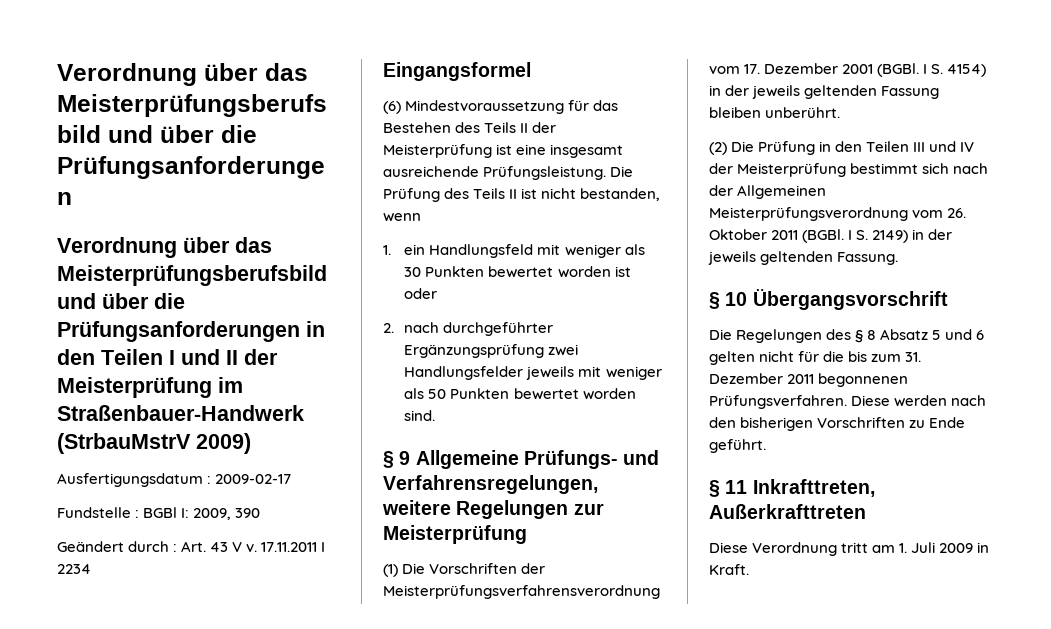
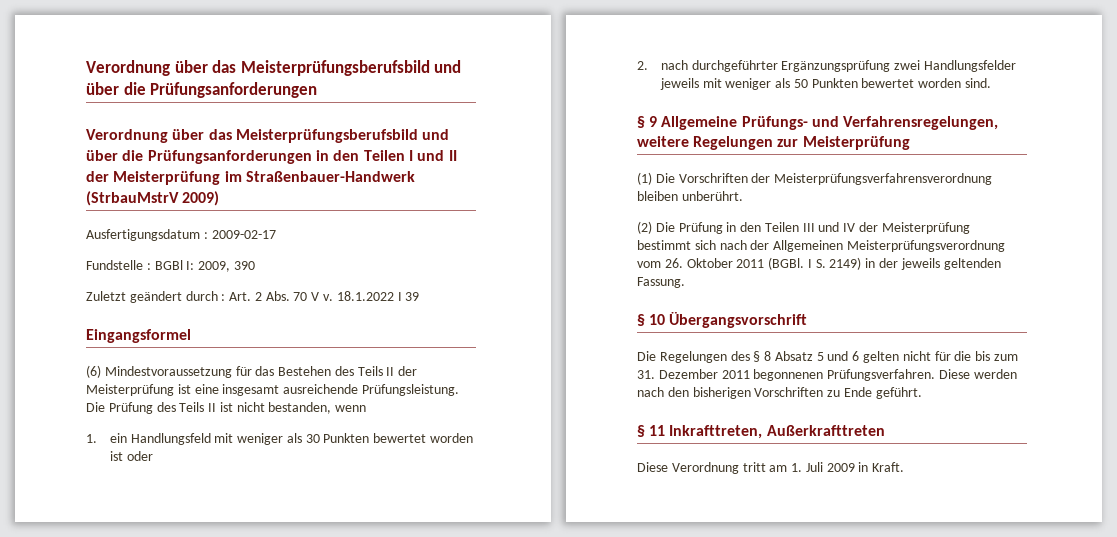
- Geändert durch : Art. 43 V v. 17.11.2011 I 2234
+ Zuletzt geändert durch : Art. 2 Abs. 70 V v. 18.1.2022 I 39
- (1) Die Vorschriften der Meisterprüfungsverfahrensverordnung vom 17. Dezember 2001 (BGBl. I S. 4154) in der jeweils geltenden Fassung bleiben unberührt.
+ (1) Die Vorschriften der Meisterprüfungsverfahrensverordnung bleiben unberührt.

